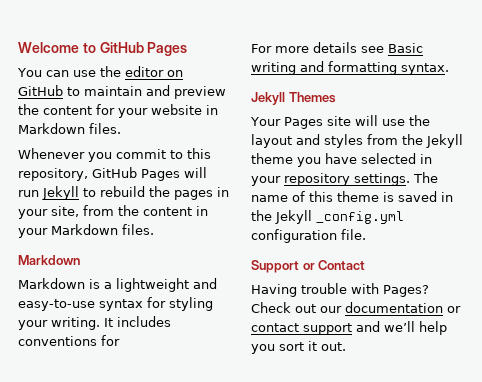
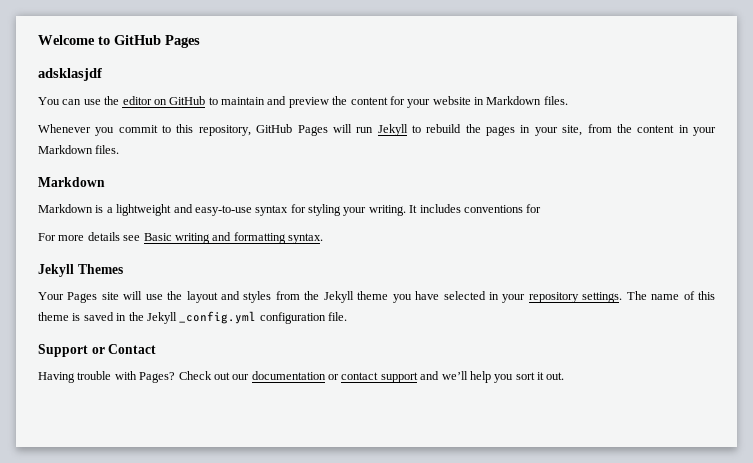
+ adsklasjdf

